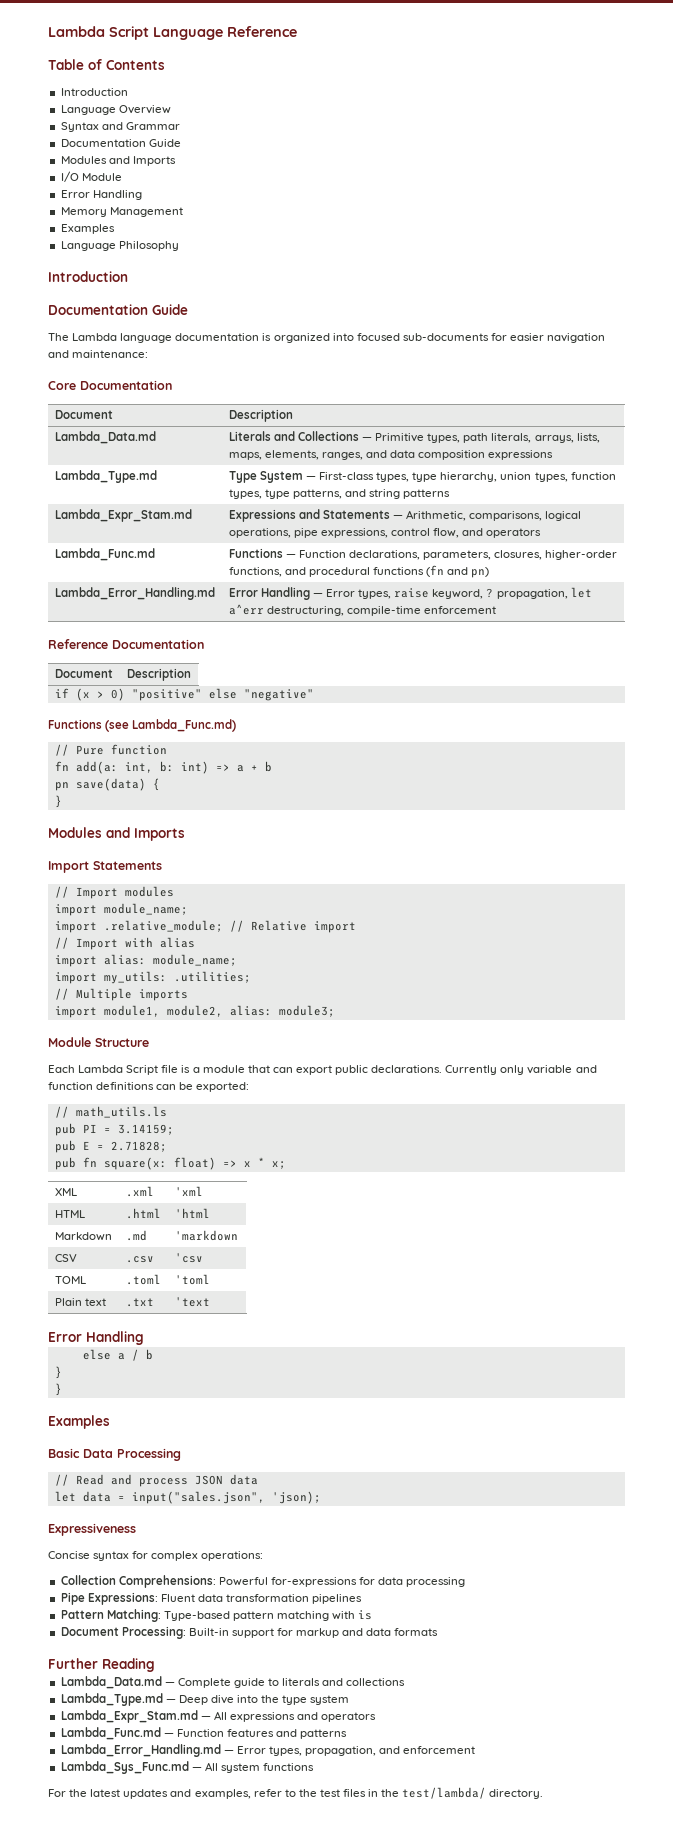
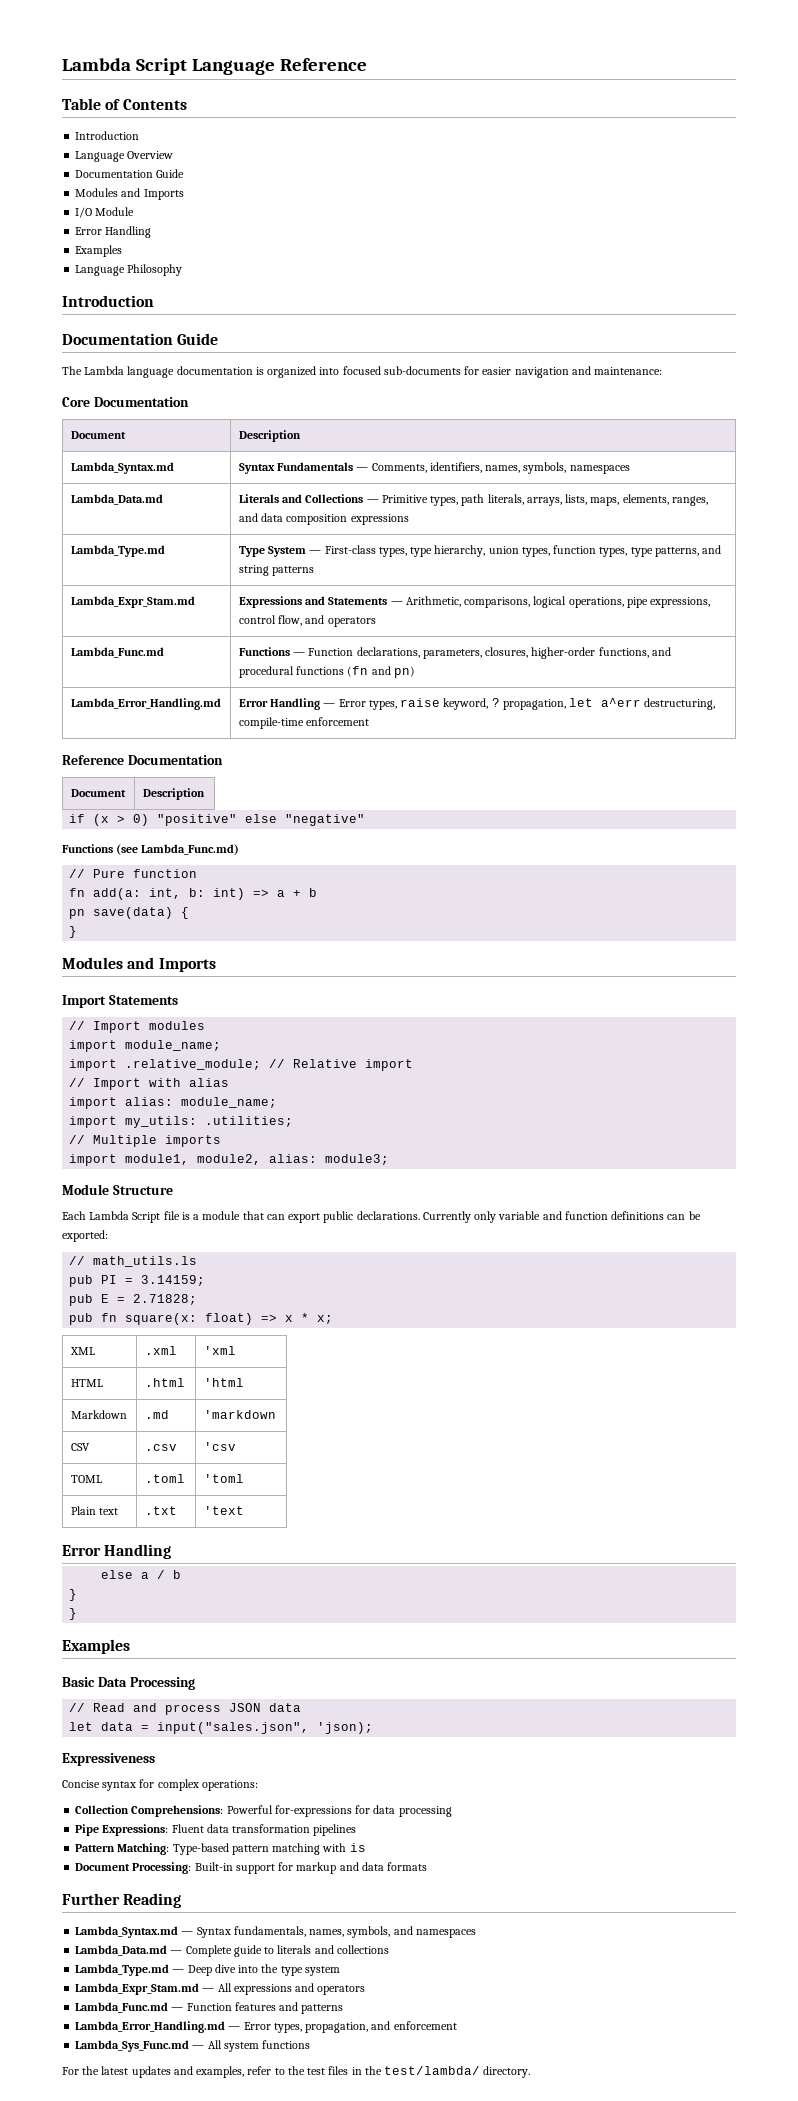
- Syntax and Grammar
- Memory Management
+ Lambda_Syntax.md | Syntax Fundamentals — Comments, identifiers, names, symbols, namespaces
+ Lambda_Syntax.md — Syntax fundamentals, names, symbols, and namespaces

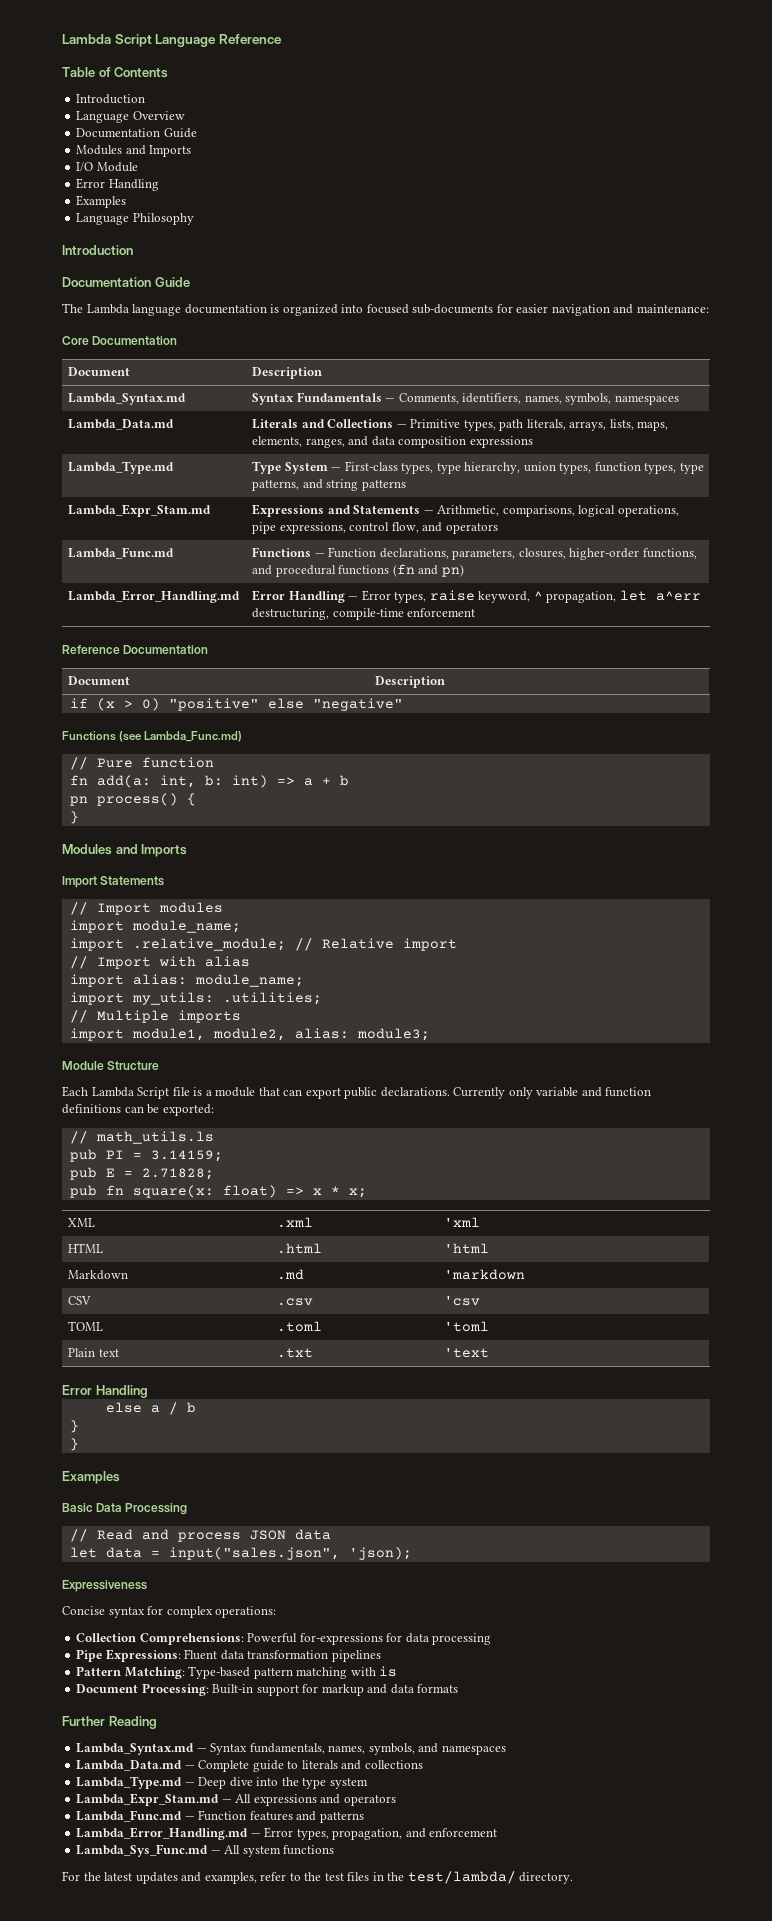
- Lambda_Error_Handling.md | Error Handling — Error types, raise keyword, ? propagation, let a^err destructuring, compile-time enforcement
+ Lambda_Error_Handling.md | Error Handling — Error types, raise keyword, ^ propagation, let a^err destructuring, compile-time enforcement
- pn save(data) {
+ pn process() {

